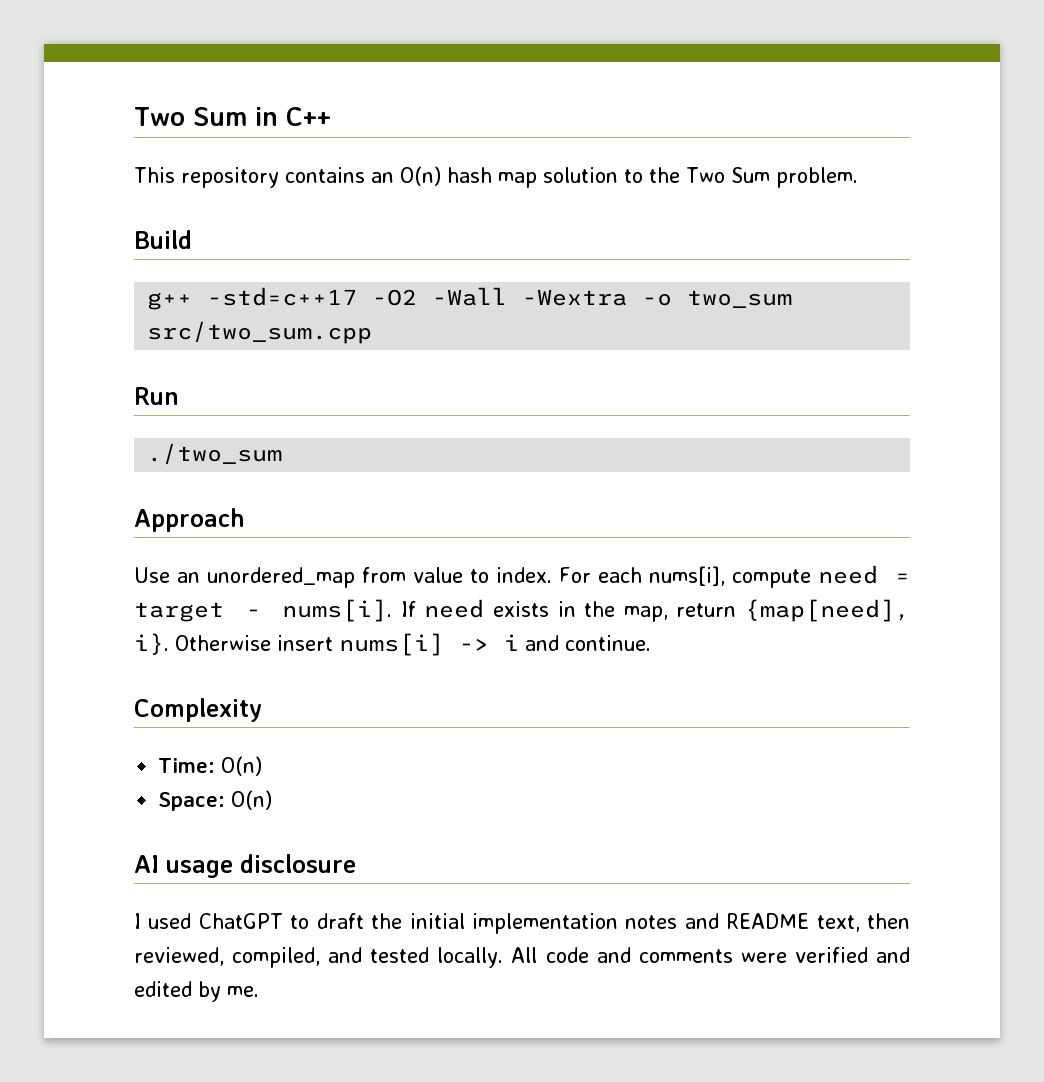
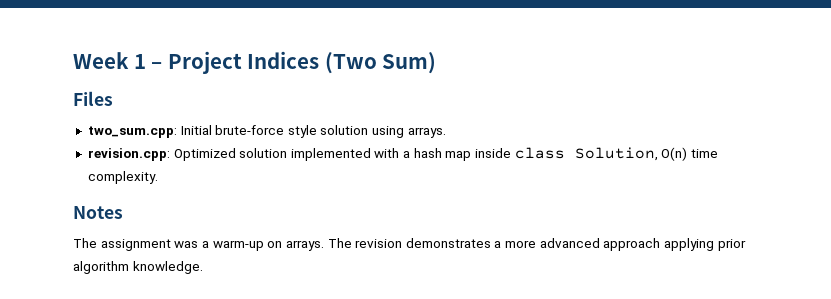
- Two Sum in C++
- This repository contains an O(n) hash map solution to the Two Sum problem.
- Build
- g++ -std=c++17 -O2 -Wall -Wextra -o two_sum src/two_sum.cpp
- Run
- ./two_sum
- Approach
- Use an unordered_map from value to index. For each nums[i], compute need = target - nums[i]. If need exists in the map, return {map[need], i}. Otherwise insert nums[i] -> i and continue.
- Complexity
- Time: O(n)
- Space: O(n)
- AI usage disclosure
- I used ChatGPT to draft the initial implementation notes and README text, then reviewed, compiled, and tested locally. All code and comments were verified and edited by me.
+ Week 1 – Project Indices (Two Sum)
+ Files
+ two_sum.cpp: Initial brute-force style solution using arrays.
+ revision.cpp: Optimized solution implemented with a hash map inside class Solution, O(n) time complexity.
+ Notes
+ The assignment was a warm-up on arrays. The revision demonstrates a more advanced approach applying prior algorithm knowledge.

